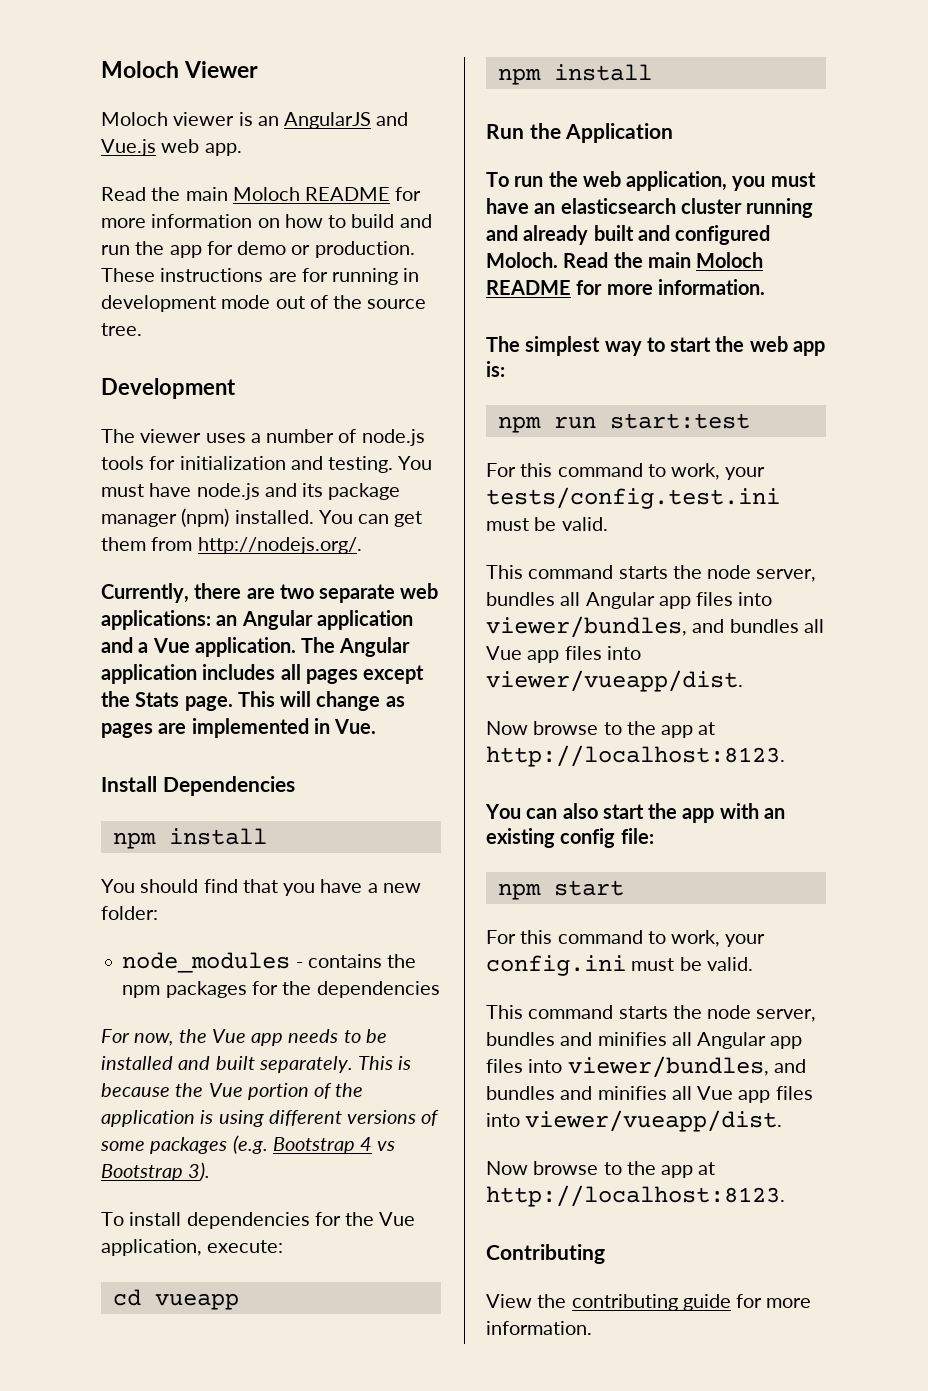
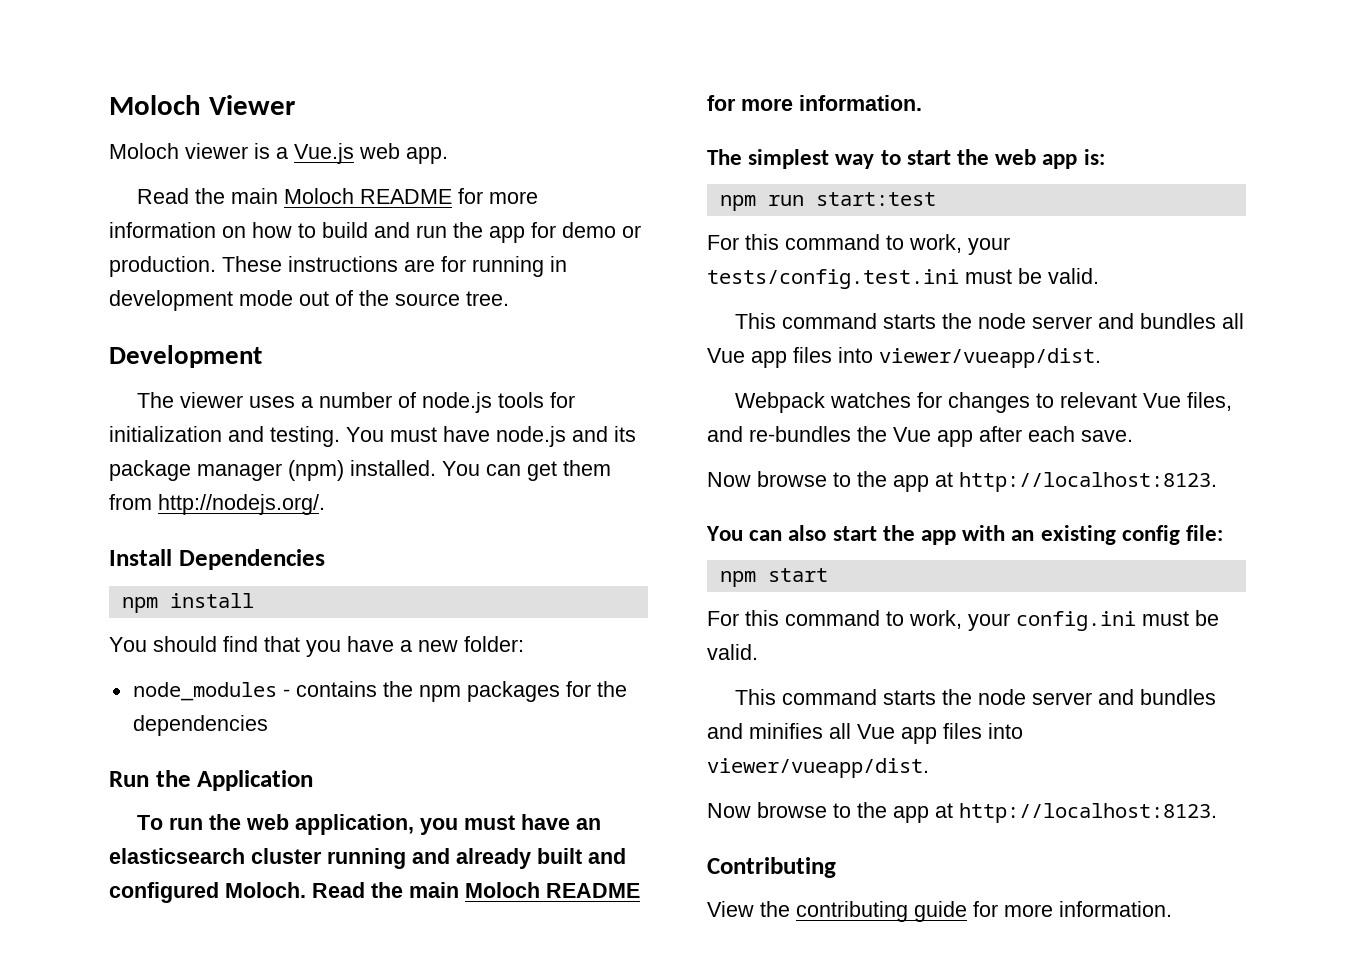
- Moloch viewer is an AngularJS and Vue.js web app.
+ Moloch viewer is a Vue.js web app.
- Currently, there are two separate web applications: an Angular application and a Vue application. The Angular application includes all pages except the Stats page. This will change as pages are implemented in Vue.
- For now, the Vue app needs to be installed and built separately. This is because the Vue portion of the application is using different versions of some packages (e.g. Bootstrap 4 vs Bootstrap 3).
- To install dependencies for the Vue application, execute:
- cd vueapp
- npm install
- This command starts the node server, bundles all Angular app files into viewer/bundles, and bundles all Vue app files into viewer/vueapp/dist.
+ This command starts the node server and bundles all Vue app files into viewer/vueapp/dist.
+ Webpack watches for changes to relevant Vue files, and re-bundles the Vue app after each save.
- This command starts the node server, bundles and minifies all Angular app files into viewer/bundles, and bundles and minifies all Vue app files into viewer/vueapp/dist.
+ This command starts the node server and bundles and minifies all Vue app files into viewer/vueapp/dist.

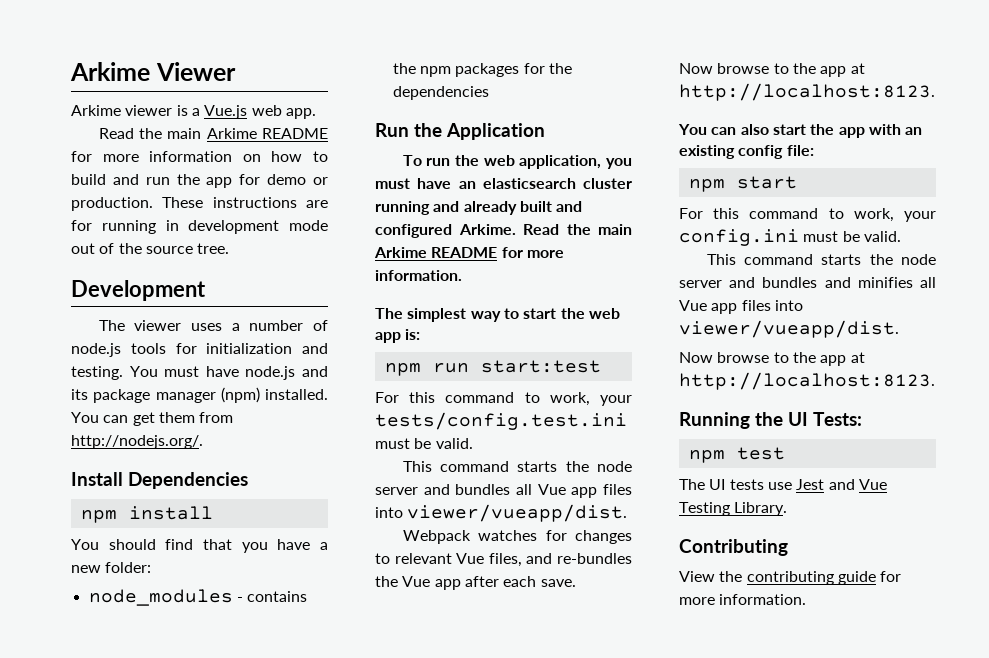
- Moloch Viewer
+ Arkime Viewer
- Moloch viewer is a Vue.js web app.
+ Arkime viewer is a Vue.js web app.
- Read the main Moloch README for more information on how to build and run the app for demo or production.
+ Read the main Arkime README for more information on how to build and run the app for demo or production.
- To run the web application, you must have an elasticsearch cluster running and already built and configured Moloch. Read the main Moloch README for more information.
+ To run the web application, you must have an elasticsearch cluster running and already built and configured Arkime. Read the main Arkime README for more information.
+ Running the UI Tests:
+ npm test
+ The UI tests use Jest and Vue Testing Library.

